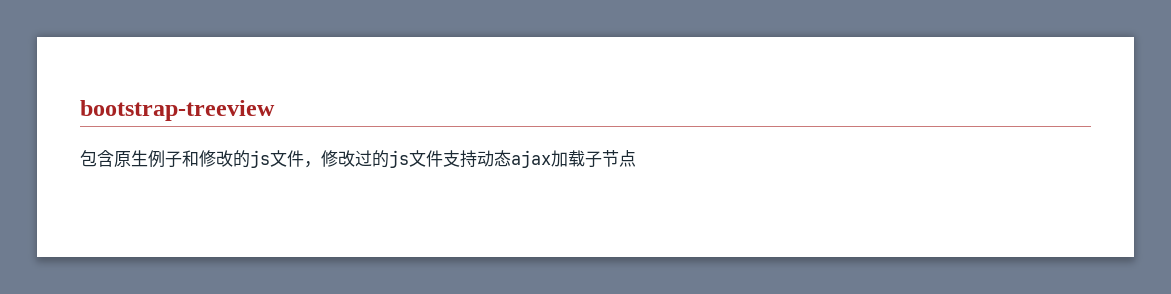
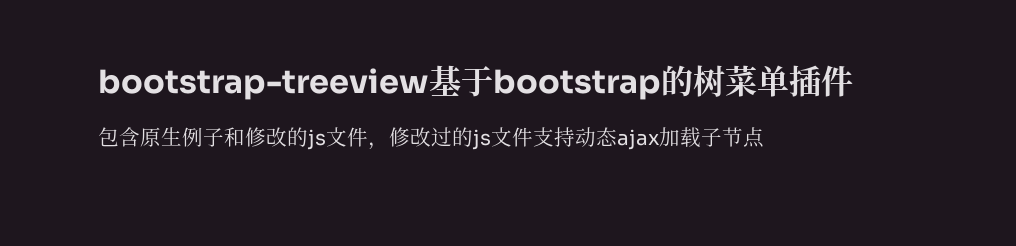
- bootstrap-treeview
+ bootstrap-treeview基于bootstrap的树菜单插件

